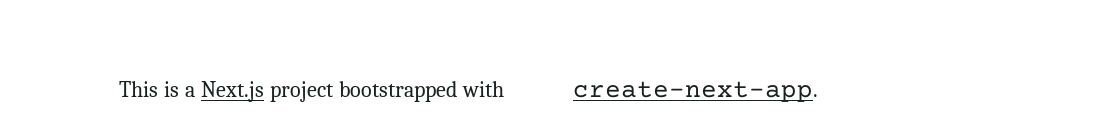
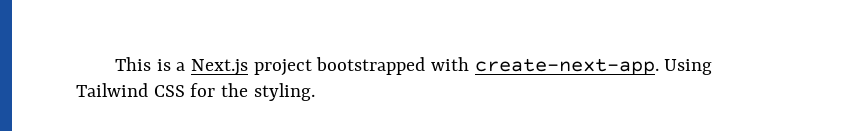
+ Using Tailwind CSS for the styling.

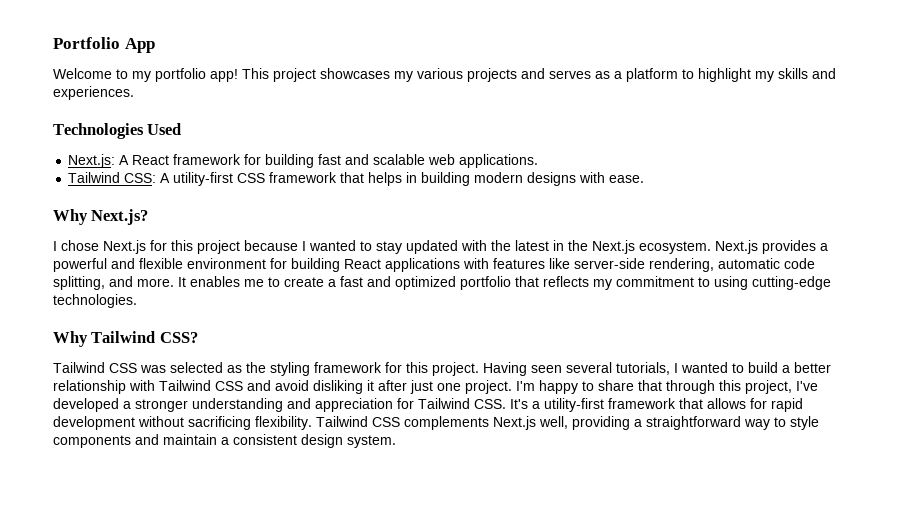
- This is a Next.js project bootstrapped with create-next-app. Using Tailwind CSS for the styling.
+ Portfolio App
+ Welcome to my portfolio app! This project showcases my various projects and serves as a platform to highlight my skills and experiences.
+ Technologies Used
+ Next.js: A React framework for building fast and scalable web applications.
+ Tailwind CSS: A utility-first CSS framework that helps in building modern designs with ease.
+ Why Next.js?
+ I chose Next.js for this project because I wanted to stay updated with the latest in the Next.js ecosystem. Next.js provides a powerful and flexible environment for building React applications with features like server-side rendering, automatic code splitting, and more. It enables me to create a fast and optimized portfolio that reflects my commitment to using cutting-edge technologies.
+ Why Tailwind CSS?
+ Tailwind CSS was selected as the styling framework for this project. Having seen several tutorials, I wanted to build a better relationship with Tailwind CSS and avoid disliking it after just one project. I'm happy to share that through this project, I've developed a stronger understanding and appreciation for Tailwind CSS. It's a utility-first framework that allows for rapid development without sacrificing flexibility. Tailwind CSS complements Next.js well, providing a straightforward way to style components and maintain a consistent design system.

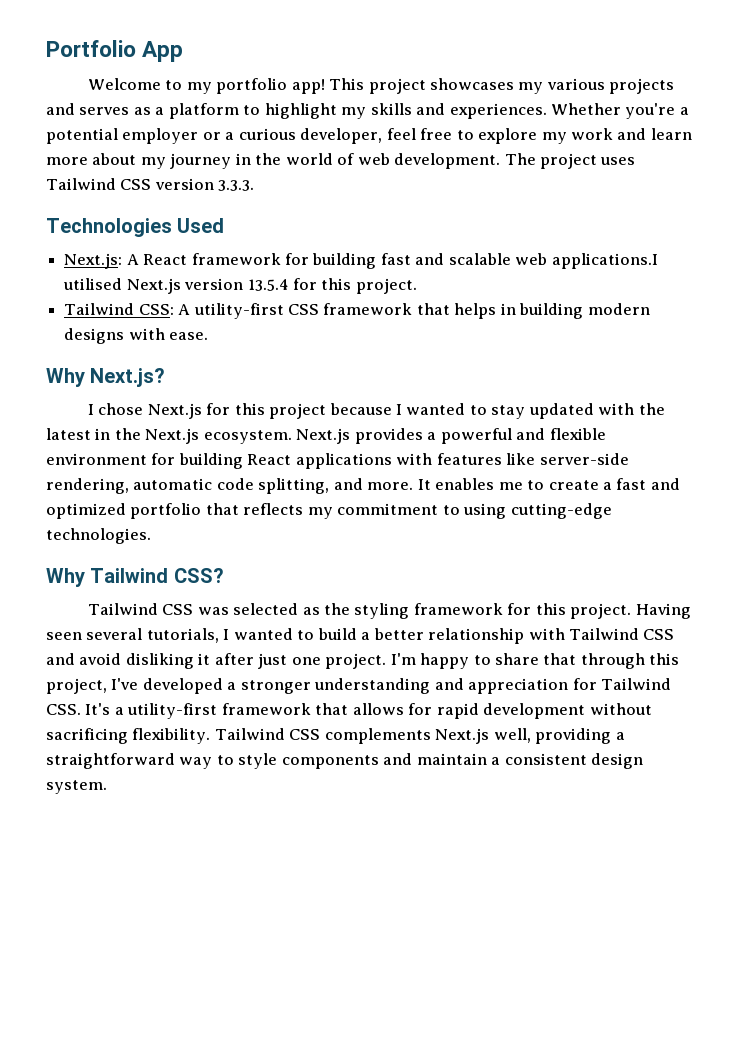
+ Whether you're a potential employer or a curious developer, feel free to explore my work and learn more about my journey in the world of web development. The project uses Tailwind CSS version 3.3.3.
- Next.js: A React framework for building fast and scalable web applications.
+ Next.js: A React framework for building fast and scalable web applications.I utilised Next.js version 13.5.4 for this project.

